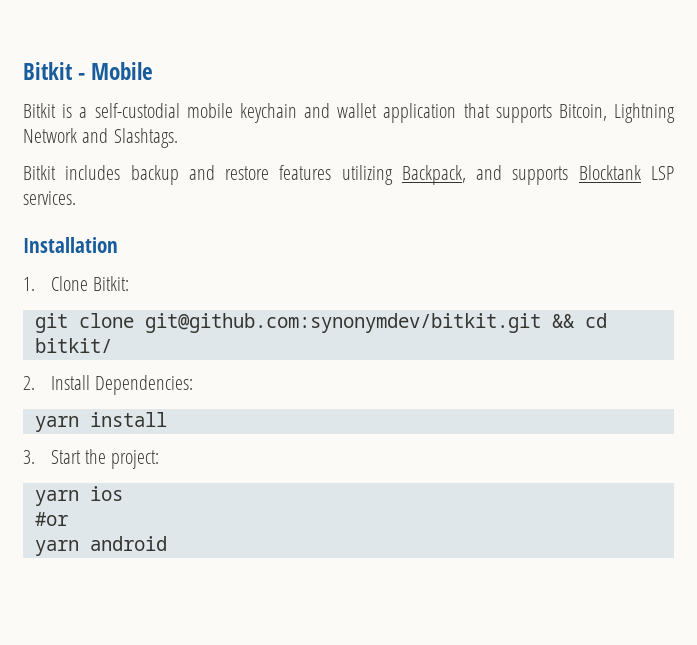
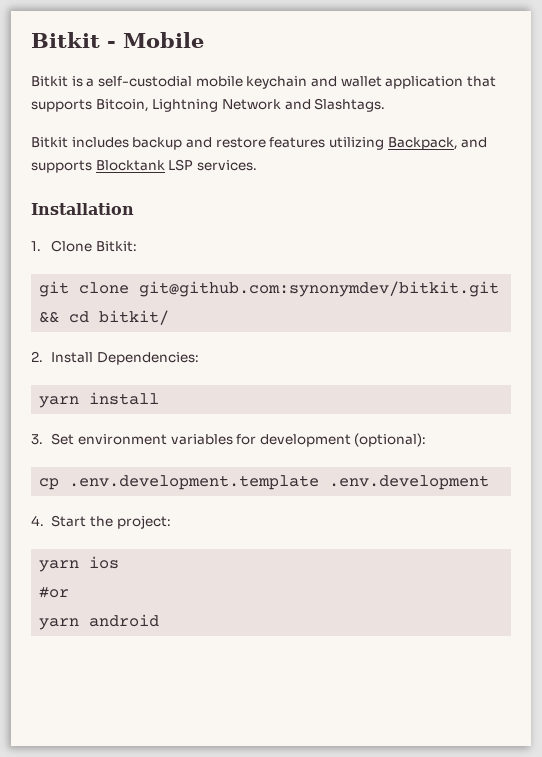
- 3. Start the project:
+ 3. Set environment variables for development (optional):
+ cp .env.development.template .env.development
+ 4. Start the project:

